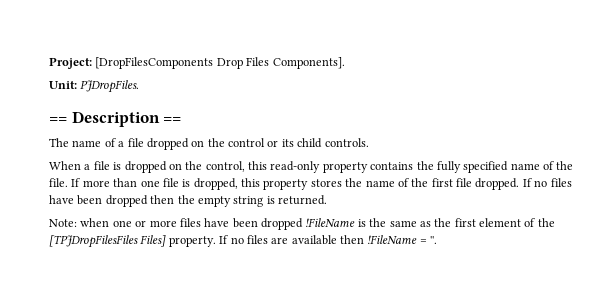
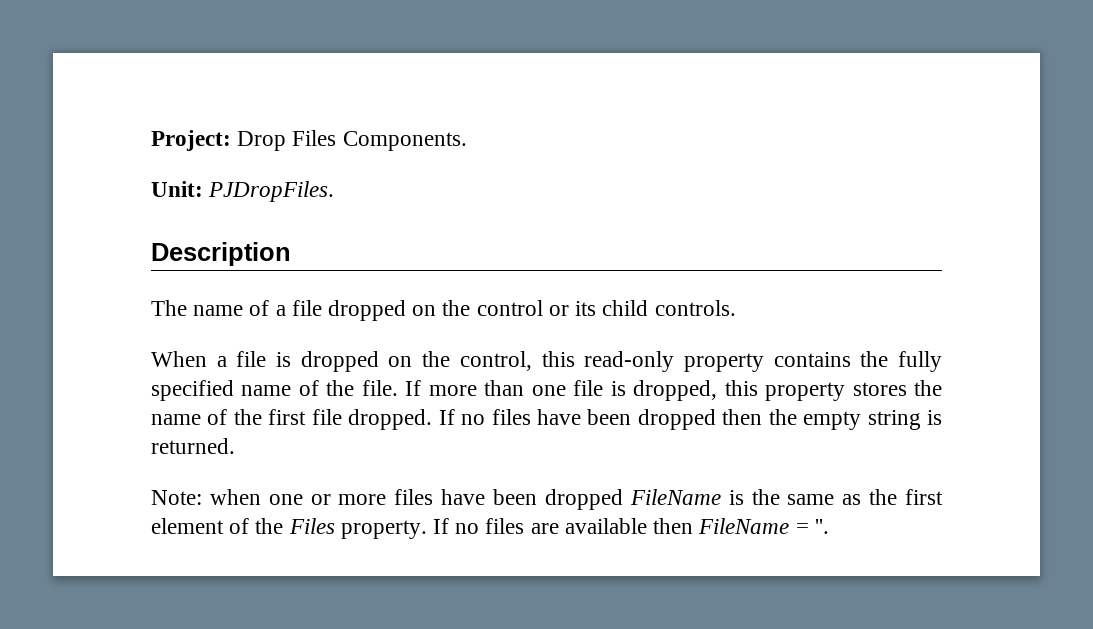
- Project: [DropFilesComponents Drop Files Components].
+ Project: Drop Files Components.
- == Description ==
+ Description
- Note: when one or more files have been dropped !FileName is the same as the first element of the [TPJDropFilesFiles Files] property.
+ Note: when one or more files have been dropped FileName is the same as the first element of the Files property.
- If no files are available then !FileName = ''.
+ If no files are available then FileName = ''.

